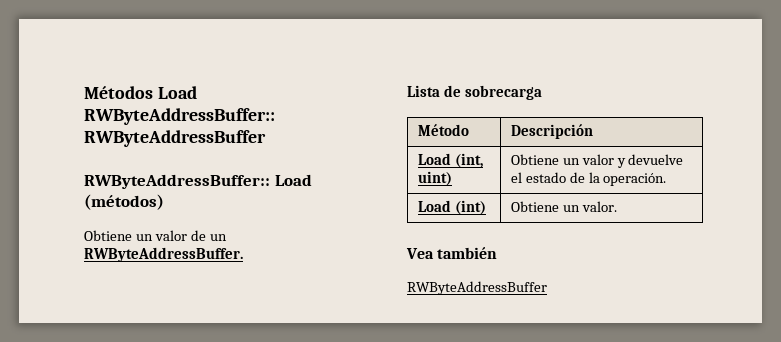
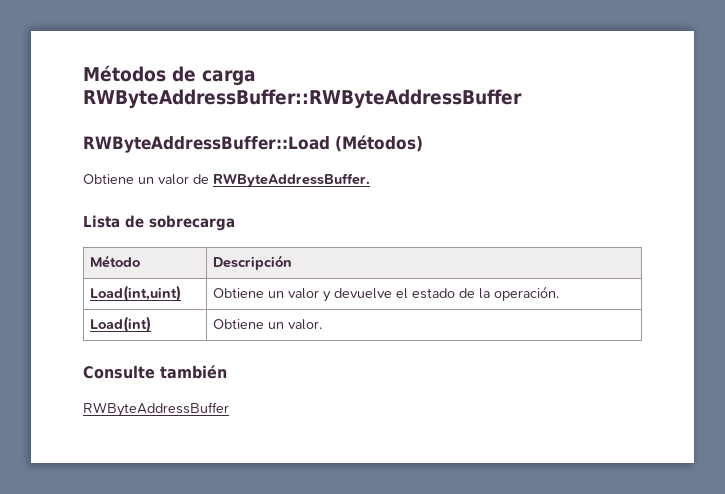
- Métodos Load RWByteAddressBuffer:: RWByteAddressBuffer
- RWByteAddressBuffer:: Load (métodos)
+ Métodos de carga RWByteAddressBuffer::RWByteAddressBuffer
+ RWByteAddressBuffer::Load (Métodos)
- Obtiene un valor de un RWByteAddressBuffer.
+ Obtiene un valor de RWByteAddressBuffer.
- Load (int, uint) | Obtiene un valor y devuelve el estado de la operación.
+ Load(int,uint) | Obtiene un valor y devuelve el estado de la operación.
- Load (int) | Obtiene un valor.
+ Load(int) | Obtiene un valor.
- Vea también
+ Consulte también

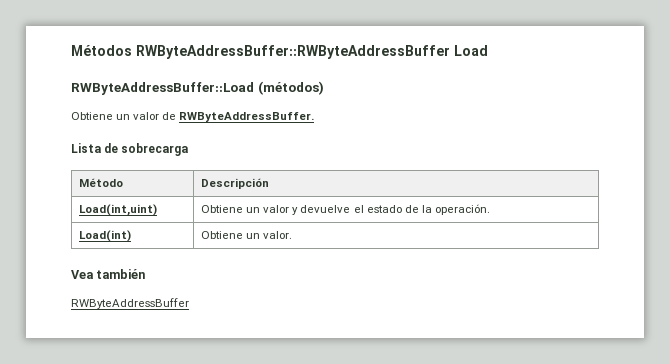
- Métodos de carga RWByteAddressBuffer::RWByteAddressBuffer
+ Métodos RWByteAddressBuffer::RWByteAddressBuffer Load
- RWByteAddressBuffer::Load (Métodos)
+ RWByteAddressBuffer::Load (métodos)
- Consulte también
+ Vea también

